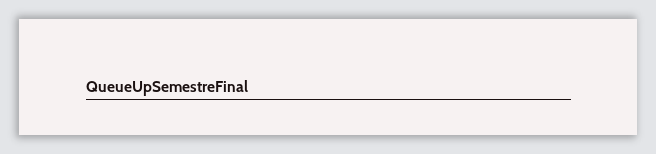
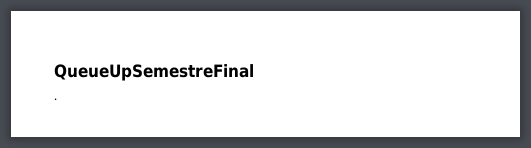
+ .

